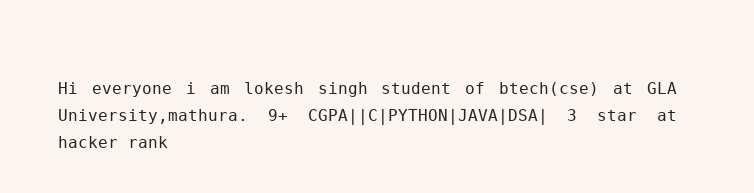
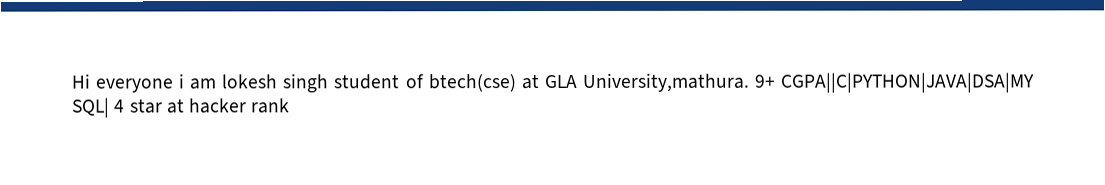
- 9+ CGPA||C|PYTHON|JAVA|DSA| 3 star at hacker rank
+ 9+ CGPA||C|PYTHON|JAVA|DSA|MY SQL| 4 star at hacker rank

